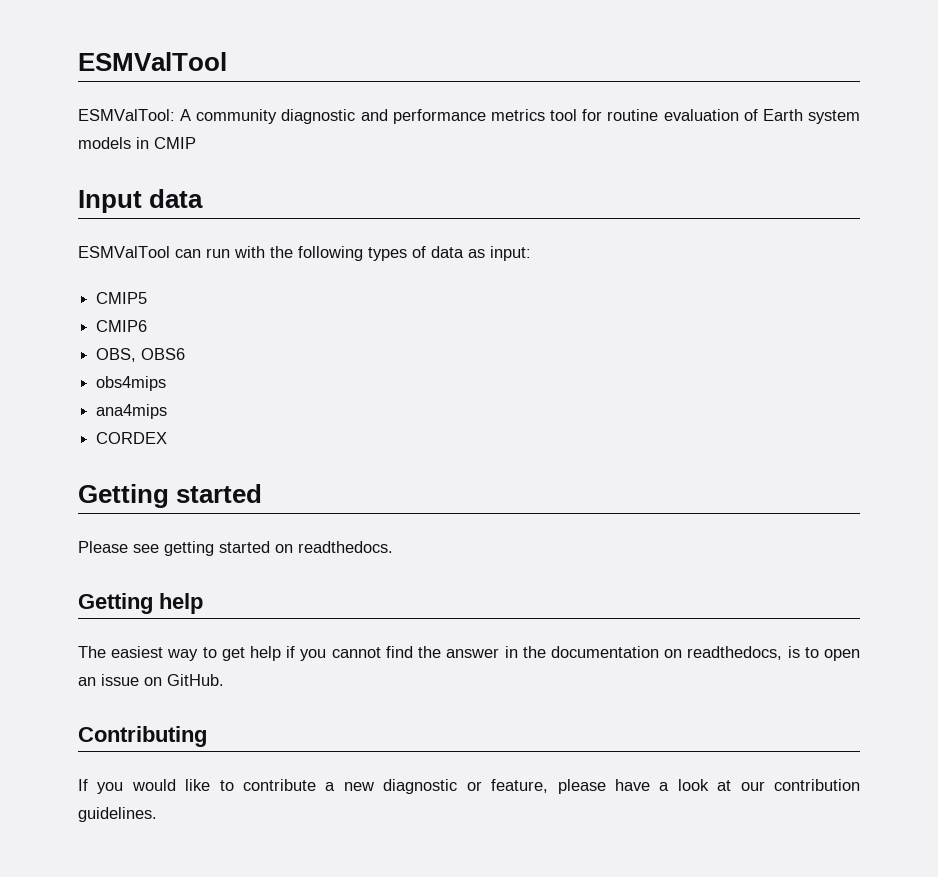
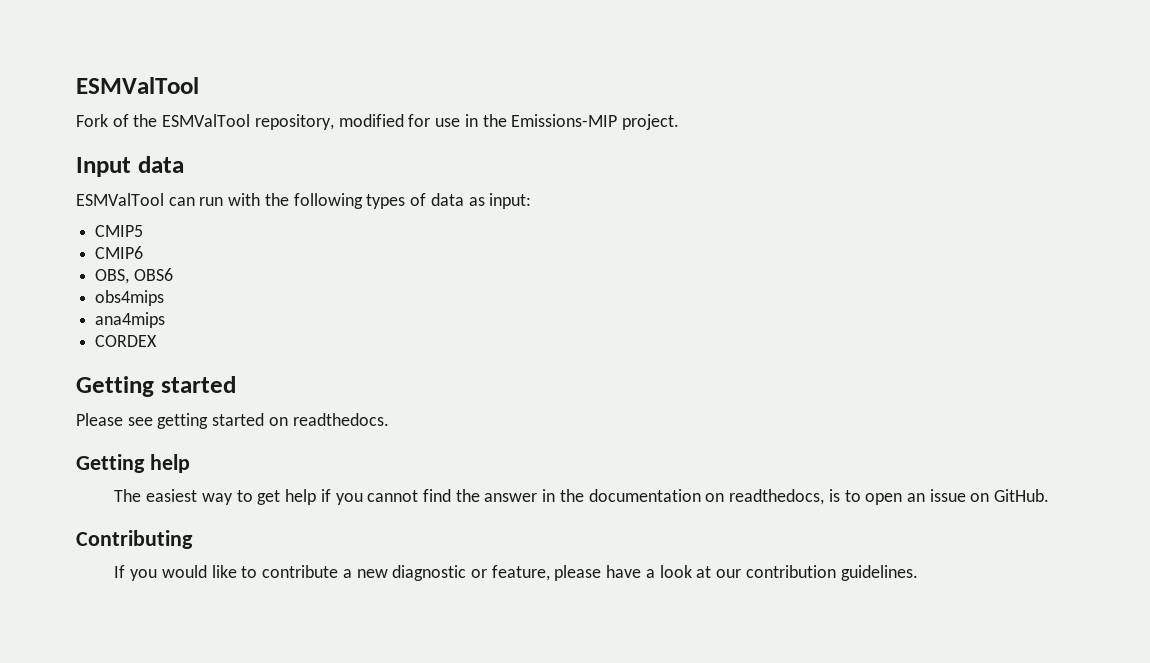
- ESMValTool: A community diagnostic and performance metrics tool for routine evaluation of Earth system models in CMIP
+ Fork of the ESMValTool repository, modified for use in the Emissions-MIP project.

